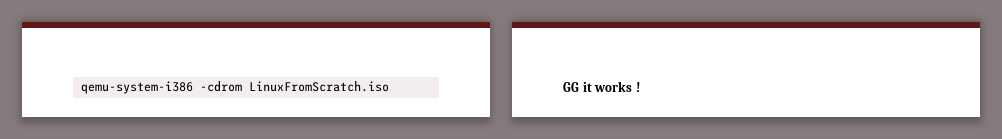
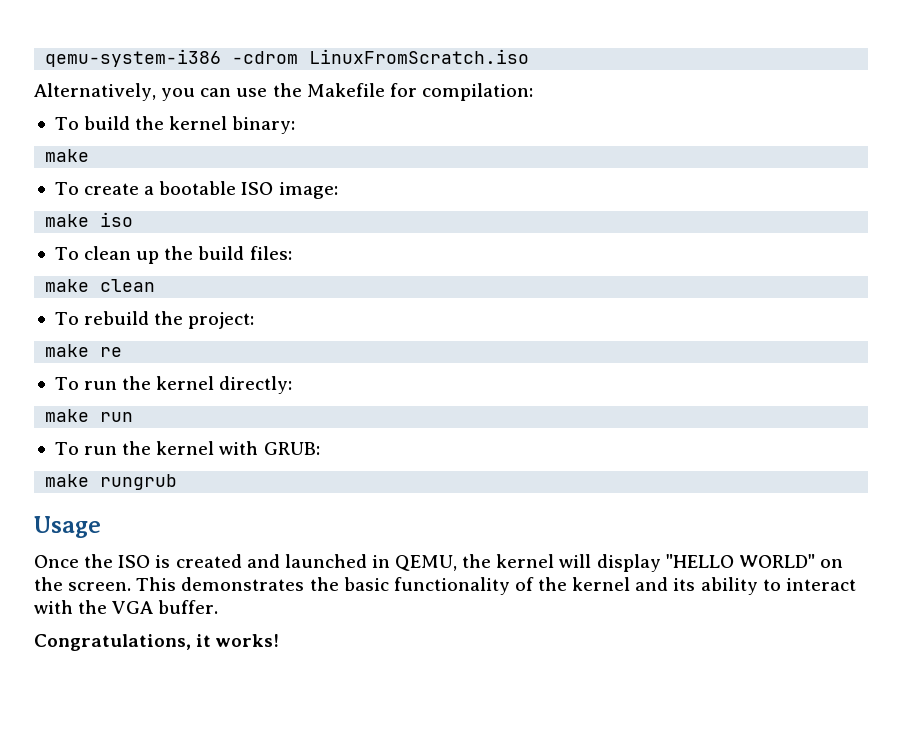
- GG it works !
+ Alternatively, you can use the Makefile for compilation:
+ To build the kernel binary:
+ make
+ To create a bootable ISO image:
+ make iso
+ To clean up the build files:
+ make clean
+ To rebuild the project:
+ make re
+ To run the kernel directly:
+ make run
+ To run the kernel with GRUB:
+ make rungrub
+ Usage
+ Once the ISO is created and launched in QEMU, the kernel will display "HELLO WORLD" on the screen. This demonstrates the basic functionality of the kernel and its ability to interact with the VGA buffer.
+ Congratulations, it works!

